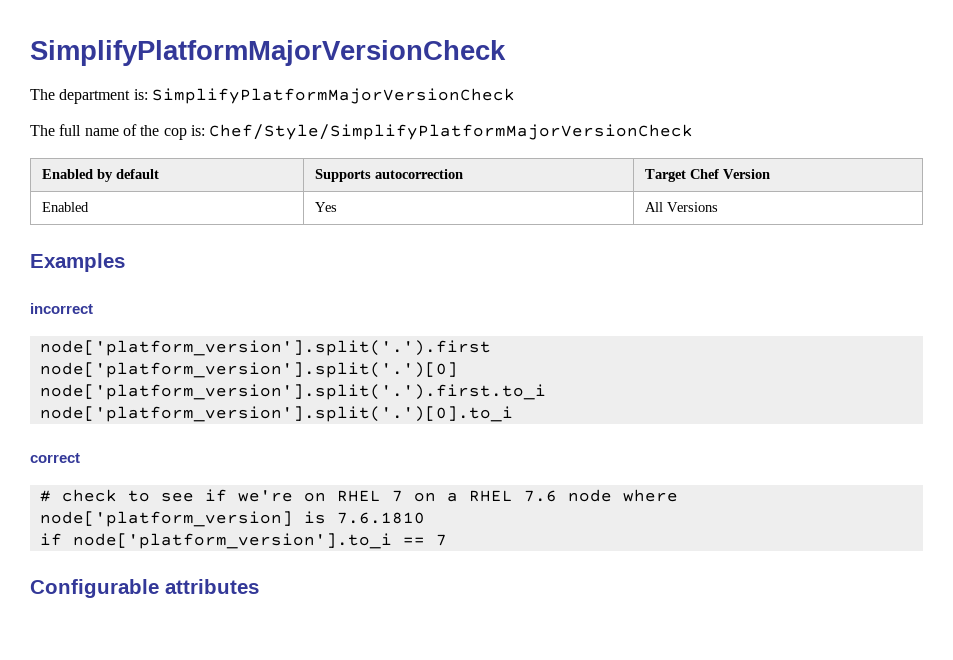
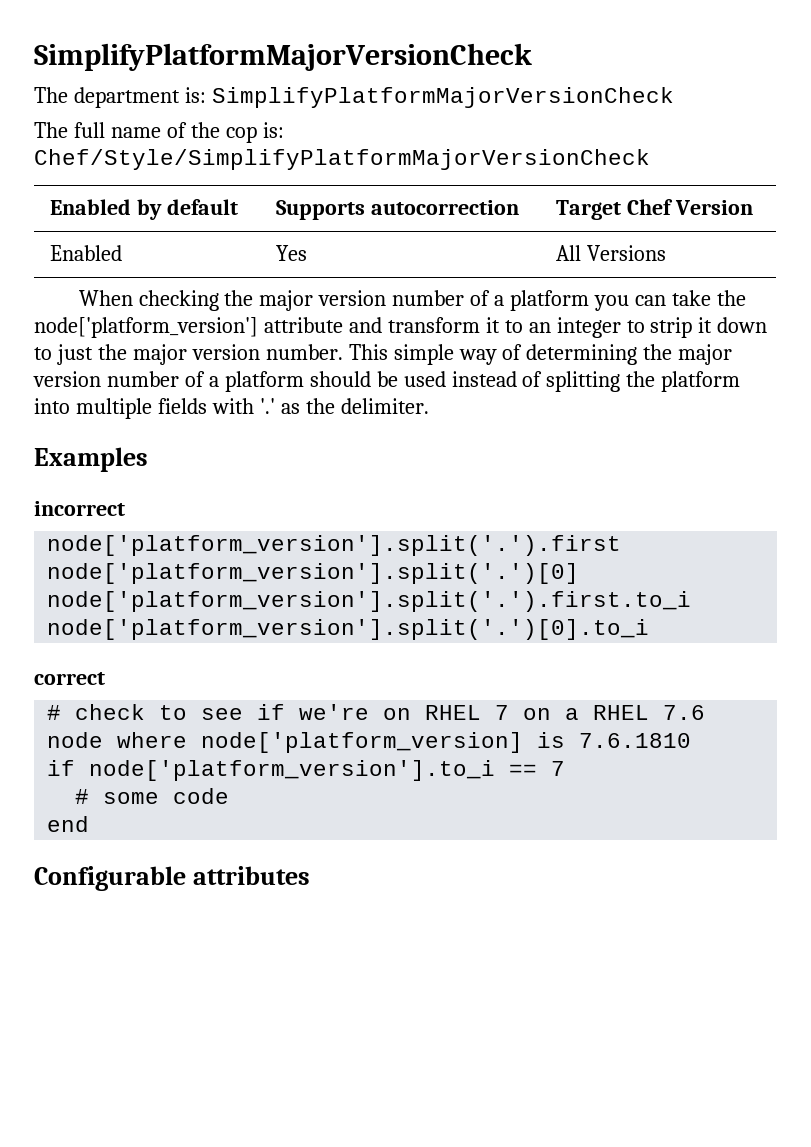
+ When checking the major version number of a platform you can take the node['platform_version'] attribute and transform it to an integer to strip it down to just the major version number. This simple way of determining the major version number of a platform should be used instead of splitting the platform into multiple fields with '.' as the delimiter.
+ # some code
+ end

